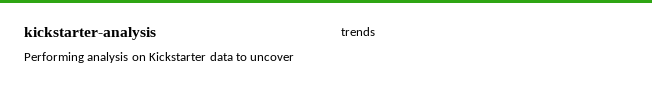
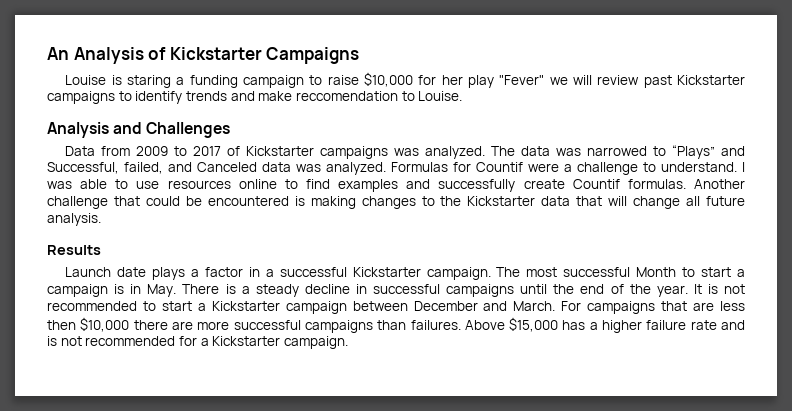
- kickstarter-analysis
- Performing analysis on Kickstarter data to uncover trends
+ An Analysis of Kickstarter Campaigns
+ Louise is staring a funding campaign to raise $10,000 for her play "Fever" we will review past Kickstarter campaigns to identify trends and make reccomendation to Louise.
+ Analysis and Challenges
+ Data from 2009 to 2017 of Kickstarter campaigns was analyzed. The data was narrowed to “Plays” and Successful, failed, and Canceled data was analyzed. Formulas for Countif were a challenge to understand. I was able to use resources online to find examples and successfully create Countif formulas. Another challenge that could be encountered is making changes to the Kickstarter data that will change all future analysis.
+ Results
+ Launch date plays a factor in a successful Kickstarter campaign. The most successful Month to start a campaign is in May. There is a steady decline in successful campaigns until the end of the year. It is not recommended to start a Kickstarter campaign between December and March. For campaigns that are less then $10,000 there are more successful campaigns than failures. Above $15,000 has a higher failure rate and is not recommended for a Kickstarter campaign.

